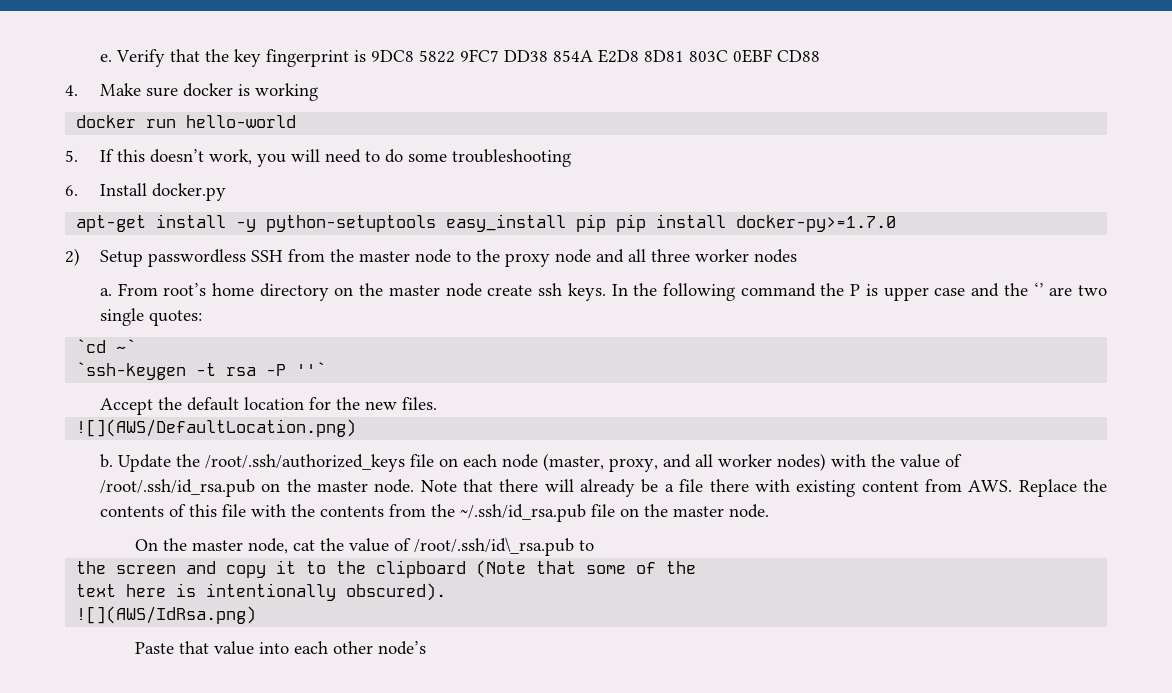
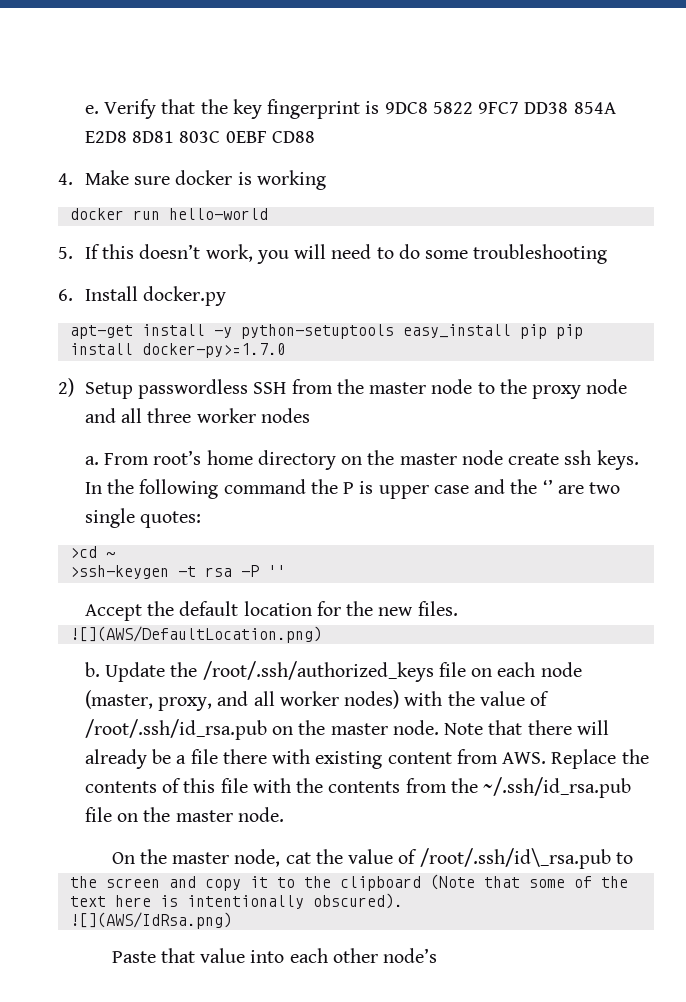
- `cd ~`
- `ssh-keygen -t rsa -P ''`
+ >cd ~
+ >ssh-keygen -t rsa -P ''

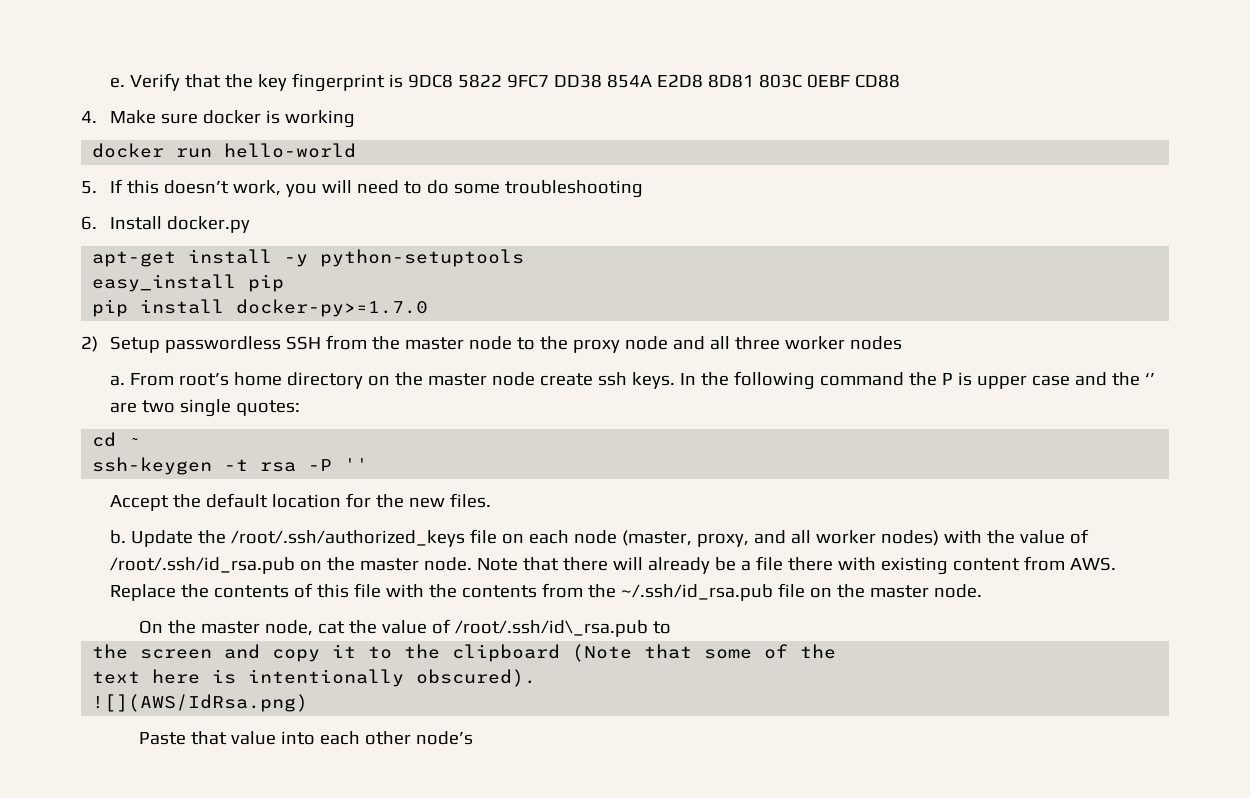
- apt-get install -y python-setuptools easy_install pip pip install docker-py>=1.7.0
+ apt-get install -y python-setuptools
+ easy_install pip
+ pip install docker-py>=1.7.0
- >cd ~
+ cd ~
- >ssh-keygen -t rsa -P ''
+ ssh-keygen -t rsa -P ''
- ![](AWS/DefaultLocation.png)

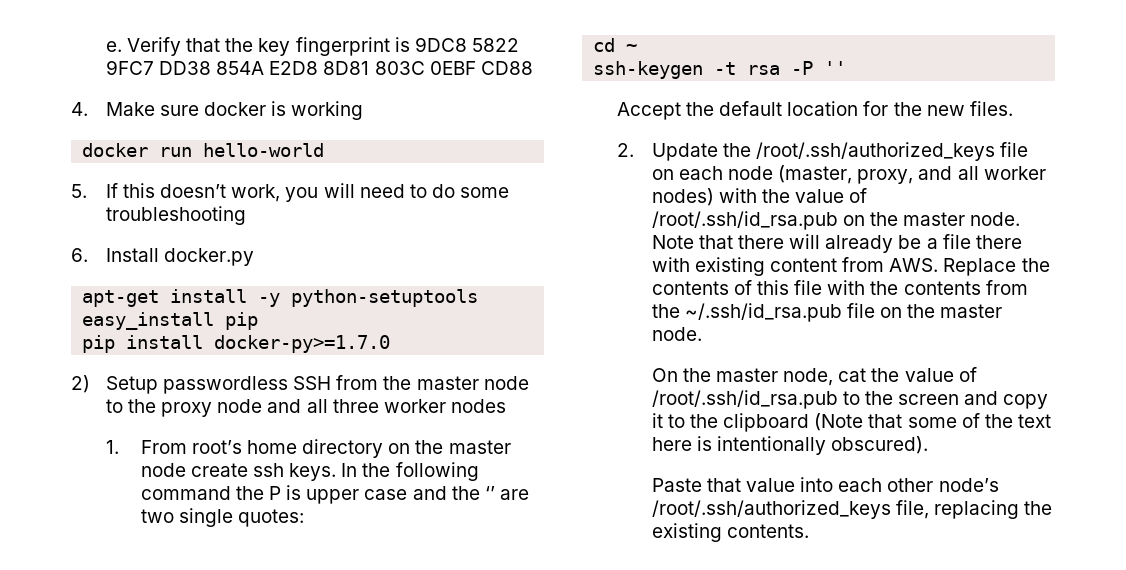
- a. From root’s home directory on the master node create ssh keys.
+ 1. From root’s home directory on the master node create ssh keys.
- b. Update the /root/.ssh/authorized_keys file on each node (master, proxy, and all worker nodes) with the value of /root/.ssh/id_rsa.pub on the master node.
+ 2. Update the /root/.ssh/authorized_keys file on each node (master, proxy, and all worker nodes) with the value of /root/.ssh/id_rsa.pub on the master node.
- On the master node, cat the value of /root/.ssh/id\_rsa.pub to
- the screen and copy it to the clipboard (Note that some of the
- text here is intentionally obscured).
+ On the master node, cat the value of /root/.ssh/id_rsa.pub to the screen and copy it to the clipboard (Note that some of the text here is intentionally obscured).
- ![](AWS/IdRsa.png)
- Paste that value into each other node’s
+ Paste that value into each other node’s /root/.ssh/authorized_keys file, replacing the existing contents.

